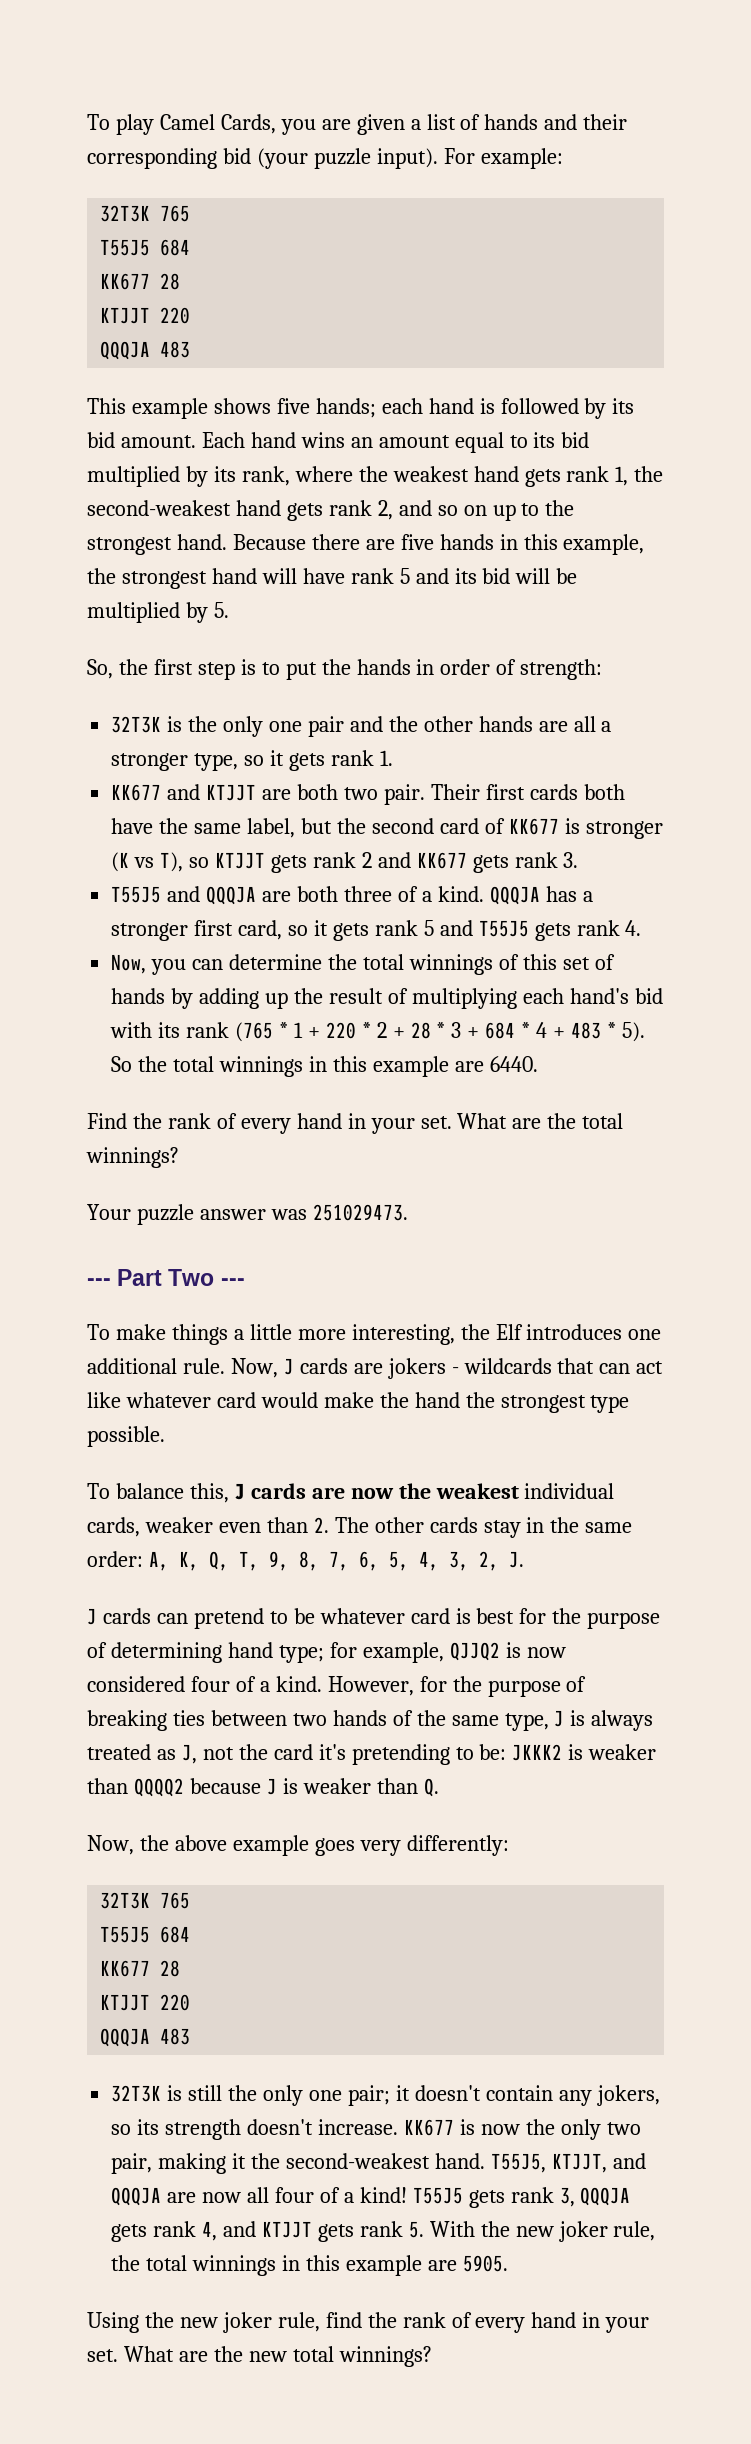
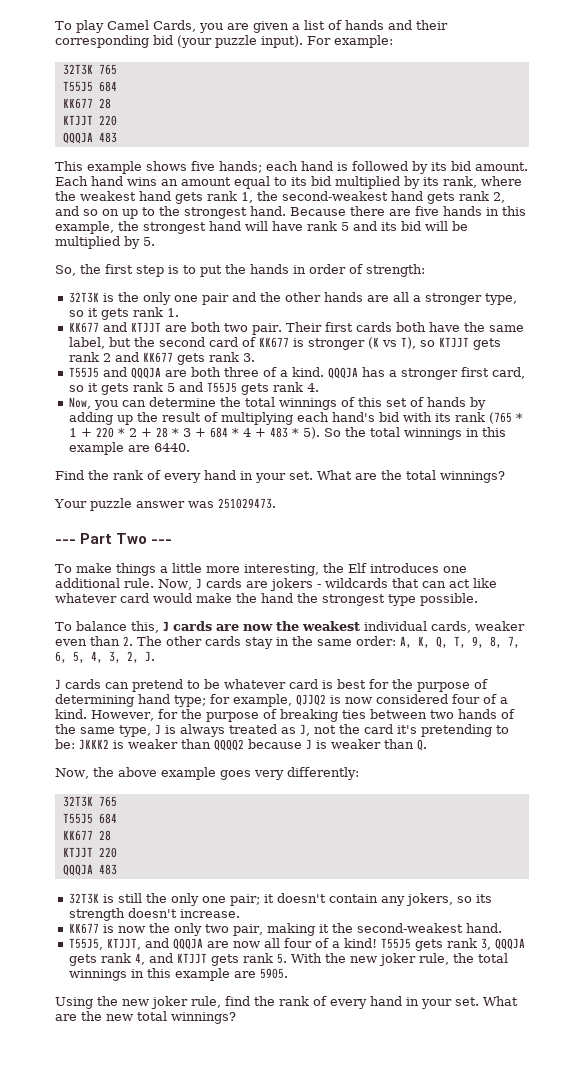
- 32T3K is still the only one pair; it doesn't contain any jokers, so its strength doesn't increase. KK677 is now the only two pair, making it the second-weakest hand. T55J5, KTJJT, and QQQJA are now all four of a kind!
+ 32T3K is still the only one pair; it doesn't contain any jokers, so its strength doesn't increase.
+ KK677 is now the only two pair, making it the second-weakest hand.
+ T55J5, KTJJT, and QQQJA are now all four of a kind!

